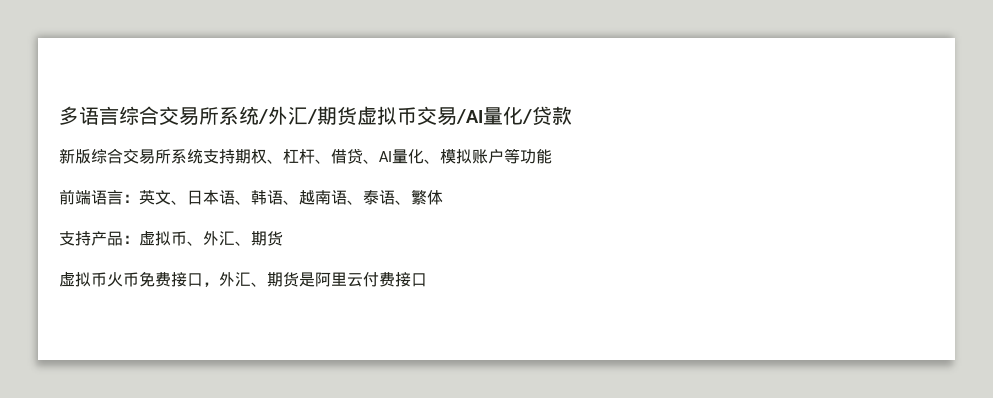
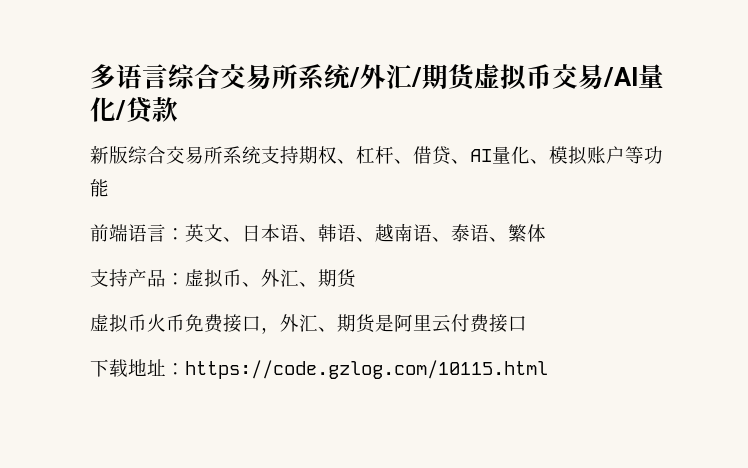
+ 下载地址：https://code.gzlog.com/10115.html

